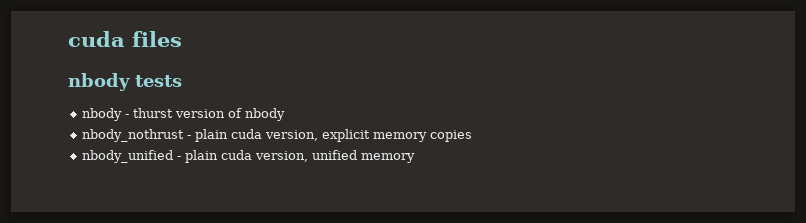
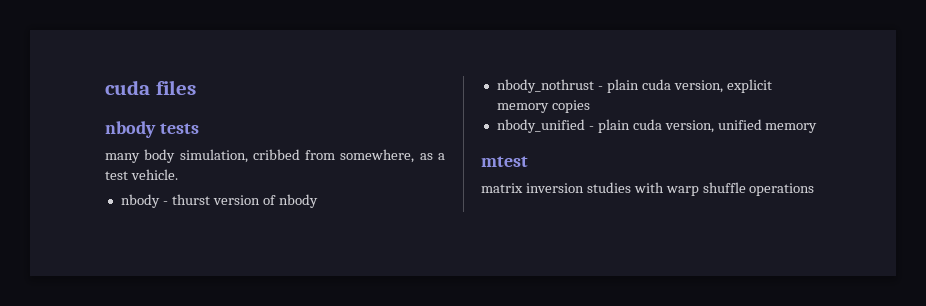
+ many body simulation, cribbed from somewhere, as a test vehicle.
+ mtest
+ matrix inversion studies with warp shuffle operations

